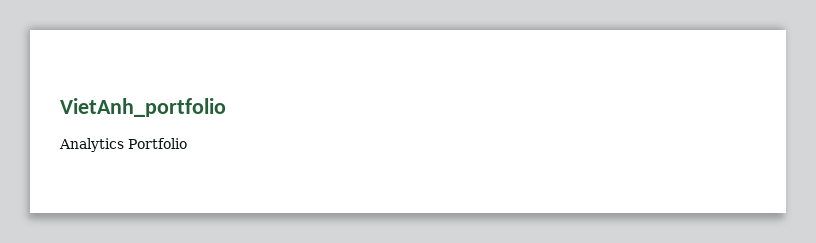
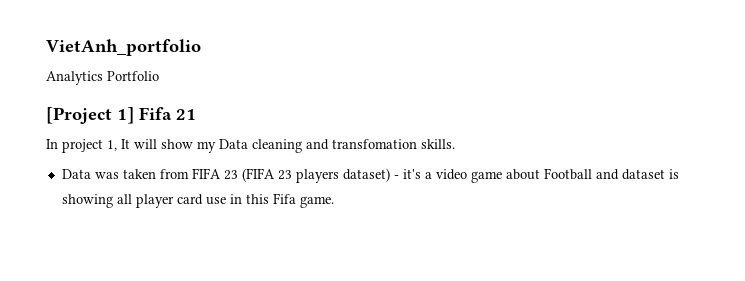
+ [Project 1] Fifa 21
+ In project 1, It will show my Data cleaning and transfomation skills.
+ Data was taken from FIFA 23 (FIFA 23 players dataset) - it's a video game about Football and dataset is showing all player card use in this Fifa game.

